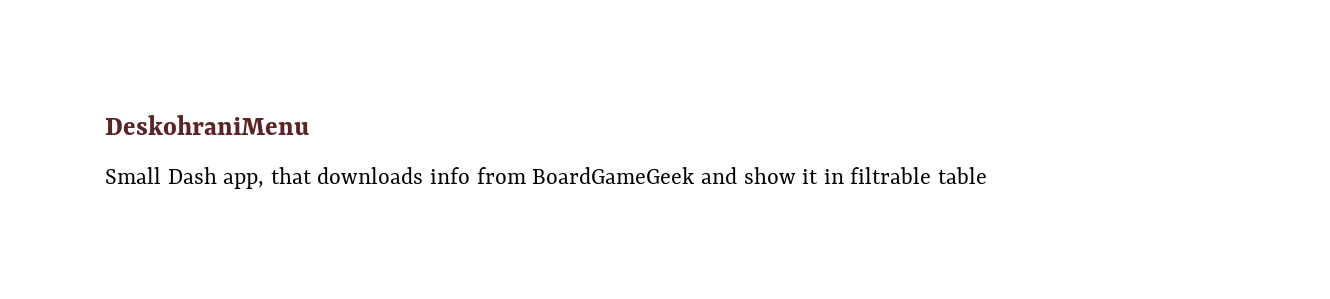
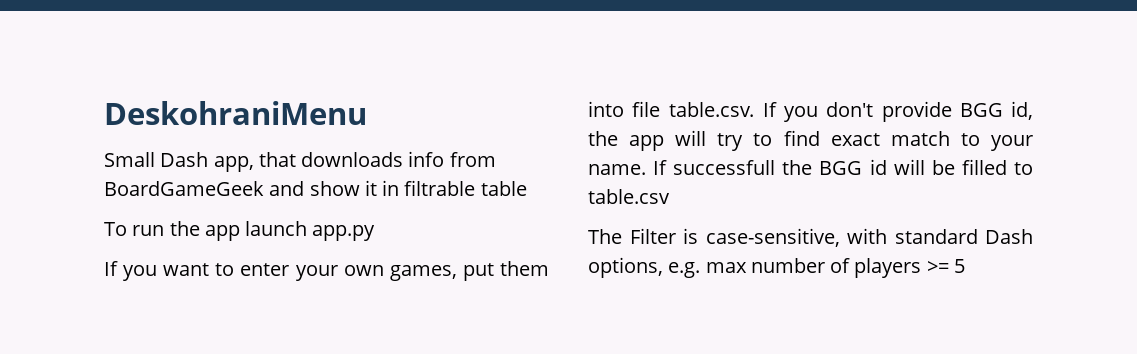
+ To run the app launch app.py
+ If you want to enter your own games, put them into file table.csv. If you don't provide BGG id, the app will try to find exact match to your name. If successfull the BGG id will be filled to table.csv
+ The Filter is case-sensitive, with standard Dash options, e.g. max number of players >= 5

